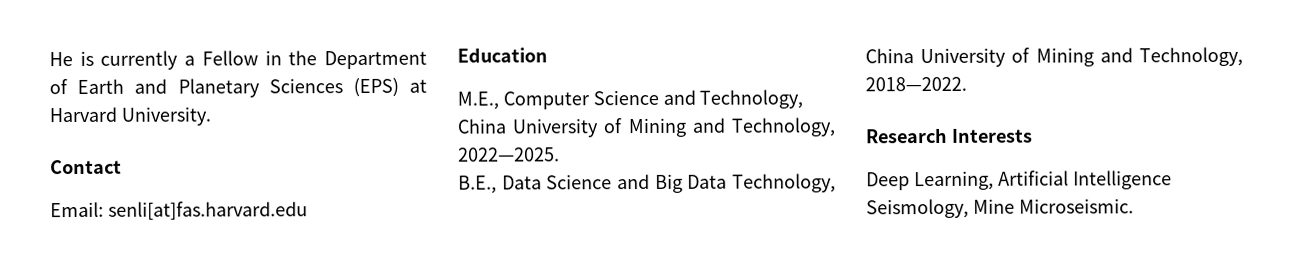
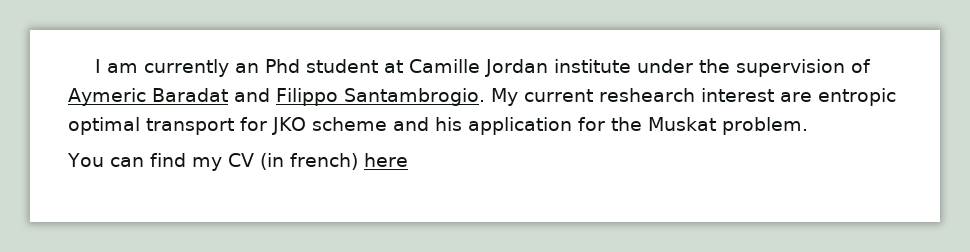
- He is currently a Fellow in the Department of Earth and Planetary Sciences (EPS) at Harvard University.
- Contact
- Email: senli[at]fas.harvard.edu
- Education
- M.E., Computer Science and Technology, China University of Mining and Technology, 2022—2025.
- B.E., Data Science and Big Data Technology, China University of Mining and Technology, 2018—2022.
- Research Interests
- Deep Learning, Artificial Intelligence Seismology, Mine Microseismic.
+ I am currently an Phd student at Camille Jordan institute under the supervision of Aymeric Baradat and Filippo Santambrogio. My current reshearch interest are entropic optimal transport for JKO scheme and his application for the Muskat problem.
+ You can find my CV (in french) here

